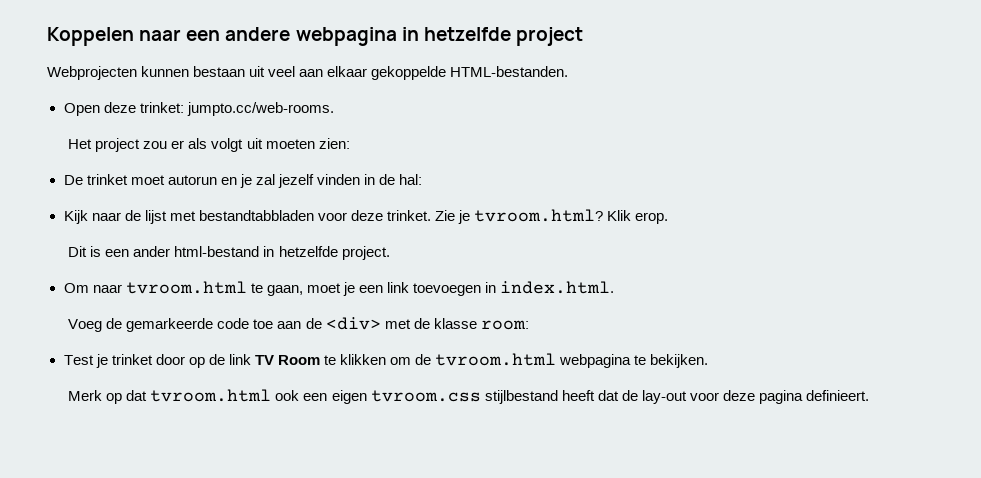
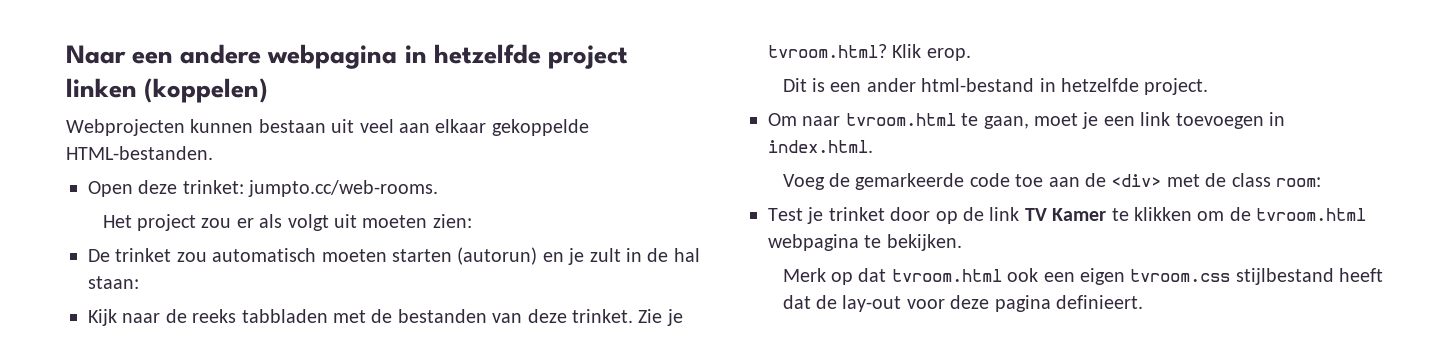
- Koppelen naar een andere webpagina in hetzelfde project
+ Naar een andere webpagina in hetzelfde project linken (koppelen)
- De trinket moet autorun en je zal jezelf vinden in de hal:
- Kijk naar de lijst met bestandtabbladen voor deze trinket.
+ De trinket zou automatisch moeten starten (autorun) en je zult in de hal staan:
+ Kijk naar de reeks tabbladen met de bestanden van deze trinket.
- Voeg de gemarkeerde code toe aan de <div> met de klasse room:
+ Voeg de gemarkeerde code toe aan de <div> met de class room:
- Test je trinket door op de link TV Room te klikken om de tvroom.html webpagina te bekijken.
+ Test je trinket door op de link TV Kamer te klikken om de tvroom.html webpagina te bekijken.

